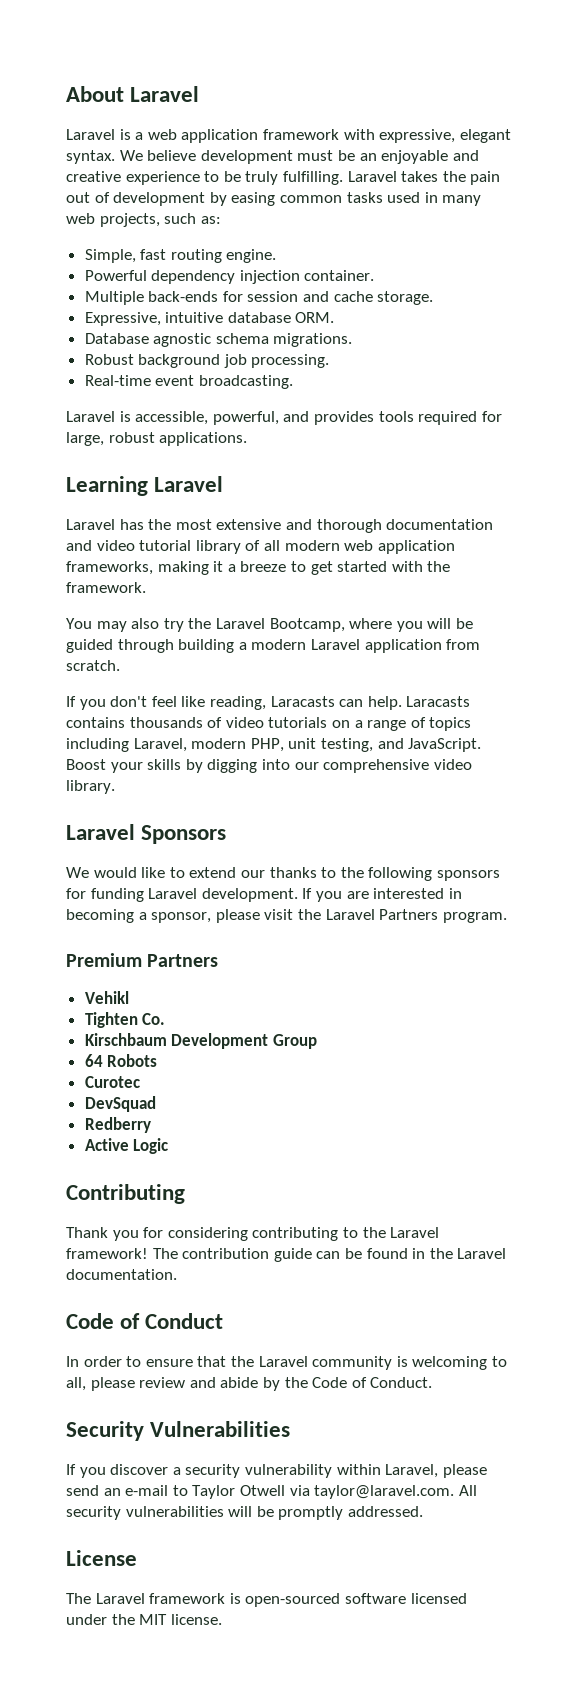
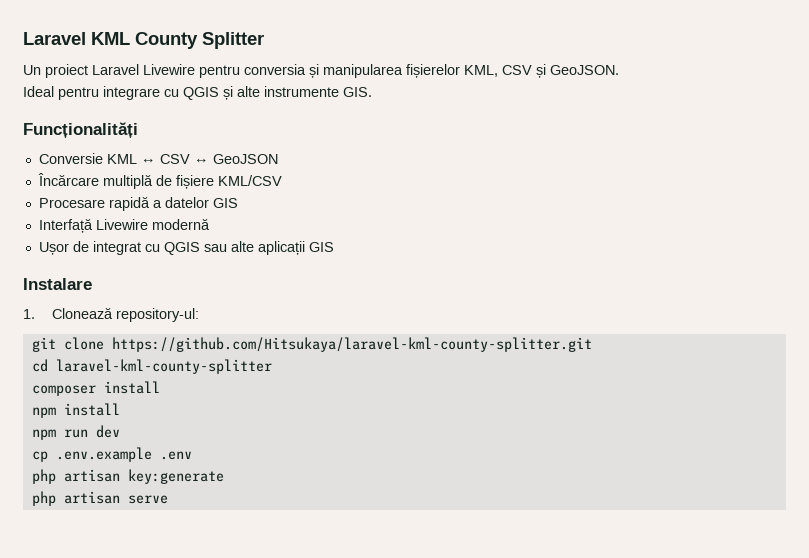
- About Laravel
- Laravel is a web application framework with expressive, elegant syntax. We believe development must be an enjoyable and creative experience to be truly fulfilling. Laravel takes the pain out of development by easing common tasks used in many web projects, such as:
- Simple, fast routing engine.
- Powerful dependency injection container.
- Multiple back-ends for session and cache storage.
- Expressive, intuitive database ORM.
- Database agnostic schema migrations.
- Robust background job processing.
- Real-time event broadcasting.
- Laravel is accessible, powerful, and provides tools required for large, robust applications.
- Learning Laravel
- Laravel has the most extensive and thorough documentation and video tutorial library of all modern web application frameworks, making it a breeze to get started with the framework.
- You may also try the Laravel Bootcamp, where you will be guided through building a modern Laravel application from scratch.
- If you don't feel like reading, Laracasts can help. Laracasts contains thousands of video tutorials on a range of topics including Laravel, modern PHP, unit testing, and JavaScript. Boost your skills by digging into our comprehensive video library.
- Laravel Sponsors
- We would like to extend our thanks to the following sponsors for funding Laravel development. If you are interested in becoming a sponsor, please visit the Laravel Partners program.
- Premium Partners
- Vehikl
- Tighten Co.
- Kirschbaum Development Group
- 64 Robots
- Curotec
- DevSquad
- Redberry
- Active Logic
- Contributing
- Thank you for considering contributing to the Laravel framework! The contribution guide can be found in the Laravel documentation.
- Code of Conduct
- In order to ensure that the Laravel community is welcoming to all, please review and abide by the Code of Conduct.
- Security Vulnerabilities
- If you discover a security vulnerability within Laravel, please send an e-mail to Taylor Otwell via taylor@laravel.com. All security vulnerabilities will be promptly addressed.
- License
- The Laravel framework is open-sourced software licensed under the MIT license.
+ Laravel KML County Splitter
+ Un proiect Laravel Livewire pentru conversia și manipularea fișierelor KML, CSV și GeoJSON.
+ Ideal pentru integrare cu QGIS și alte instrumente GIS.
+ Funcționalități
+ Conversie KML ↔ CSV ↔ GeoJSON
+ Încărcare multiplă de fișiere KML/CSV
+ Procesare rapidă a datelor GIS
+ Interfață Livewire modernă
+ Ușor de integrat cu QGIS sau alte aplicații GIS
+ Instalare
+ 1. Clonează repository-ul:
+ git clone https://github.com/Hitsukaya/laravel-kml-county-splitter.git
+ cd laravel-kml-county-splitter
+ composer install
+ npm install
+ npm run dev
+ cp .env.example .env
+ php artisan key:generate
+ php artisan serve

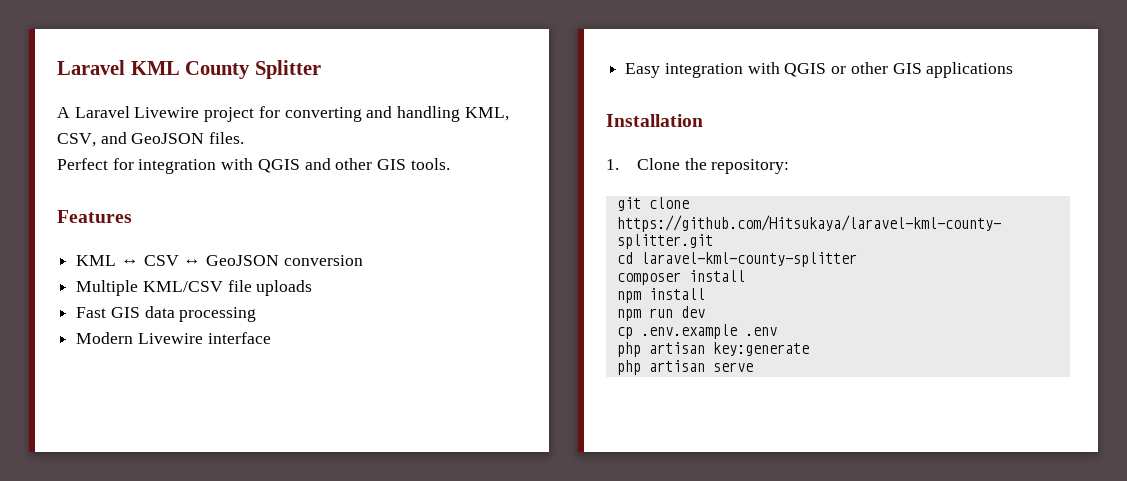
- Un proiect Laravel Livewire pentru conversia și manipularea fișierelor KML, CSV și GeoJSON.
- Ideal pentru integrare cu QGIS și alte instrumente GIS.
- Funcționalități
- Conversie KML ↔ CSV ↔ GeoJSON
- Încărcare multiplă de fișiere KML/CSV
- Procesare rapidă a datelor GIS
- Interfață Livewire modernă
- Ușor de integrat cu QGIS sau alte aplicații GIS
- Instalare
+ A Laravel Livewire project for converting and handling KML, CSV, and GeoJSON files.
+ Perfect for integration with QGIS and other GIS tools.
+ Features
+ KML ↔ CSV ↔ GeoJSON conversion
+ Multiple KML/CSV file uploads
+ Fast GIS data processing
+ Modern Livewire interface
+ Easy integration with QGIS or other GIS applications
+ Installation
- 1. Clonează repository-ul:
+ 1. Clone the repository:

